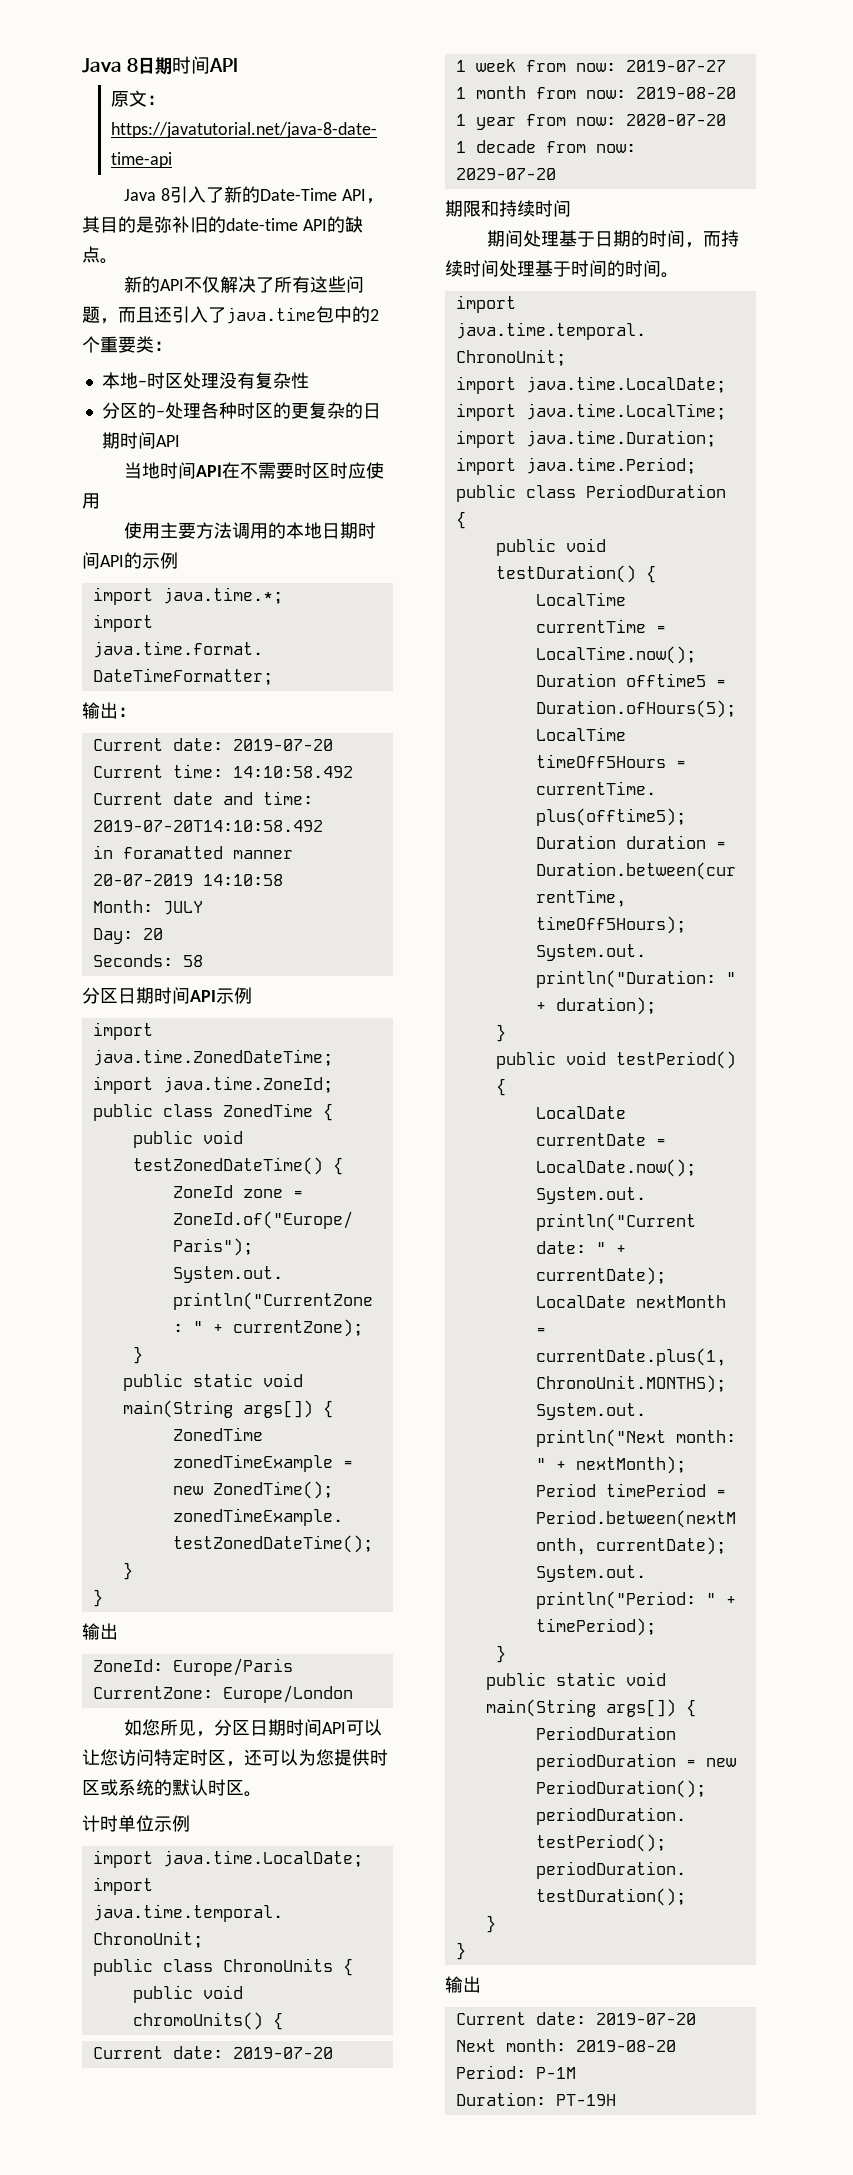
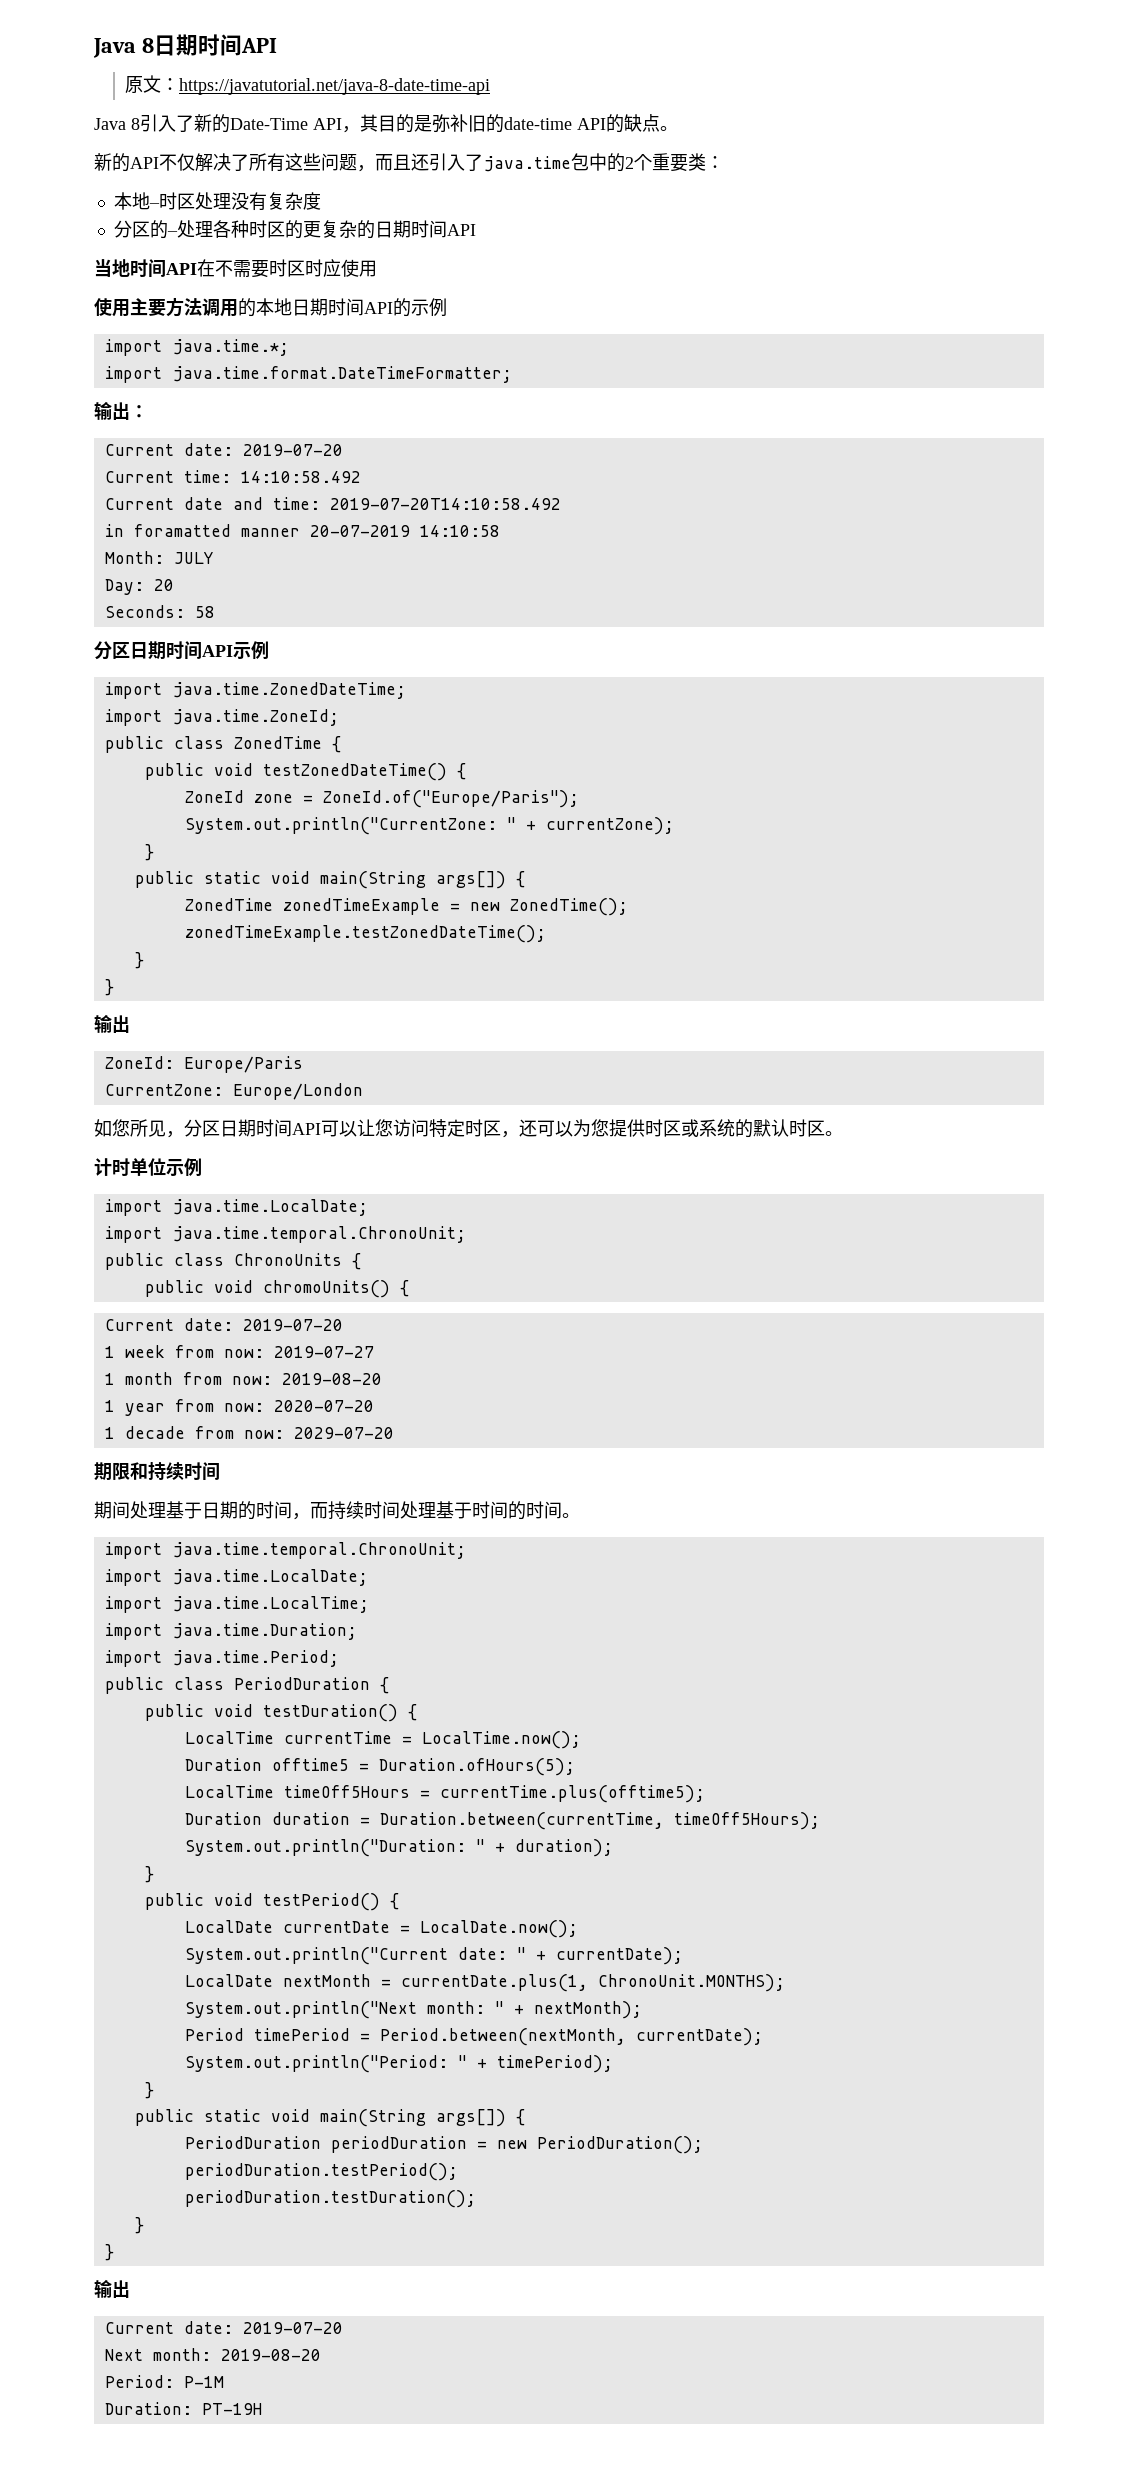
- 本地–时区处理没有复杂性
+ 本地–时区处理没有复杂度

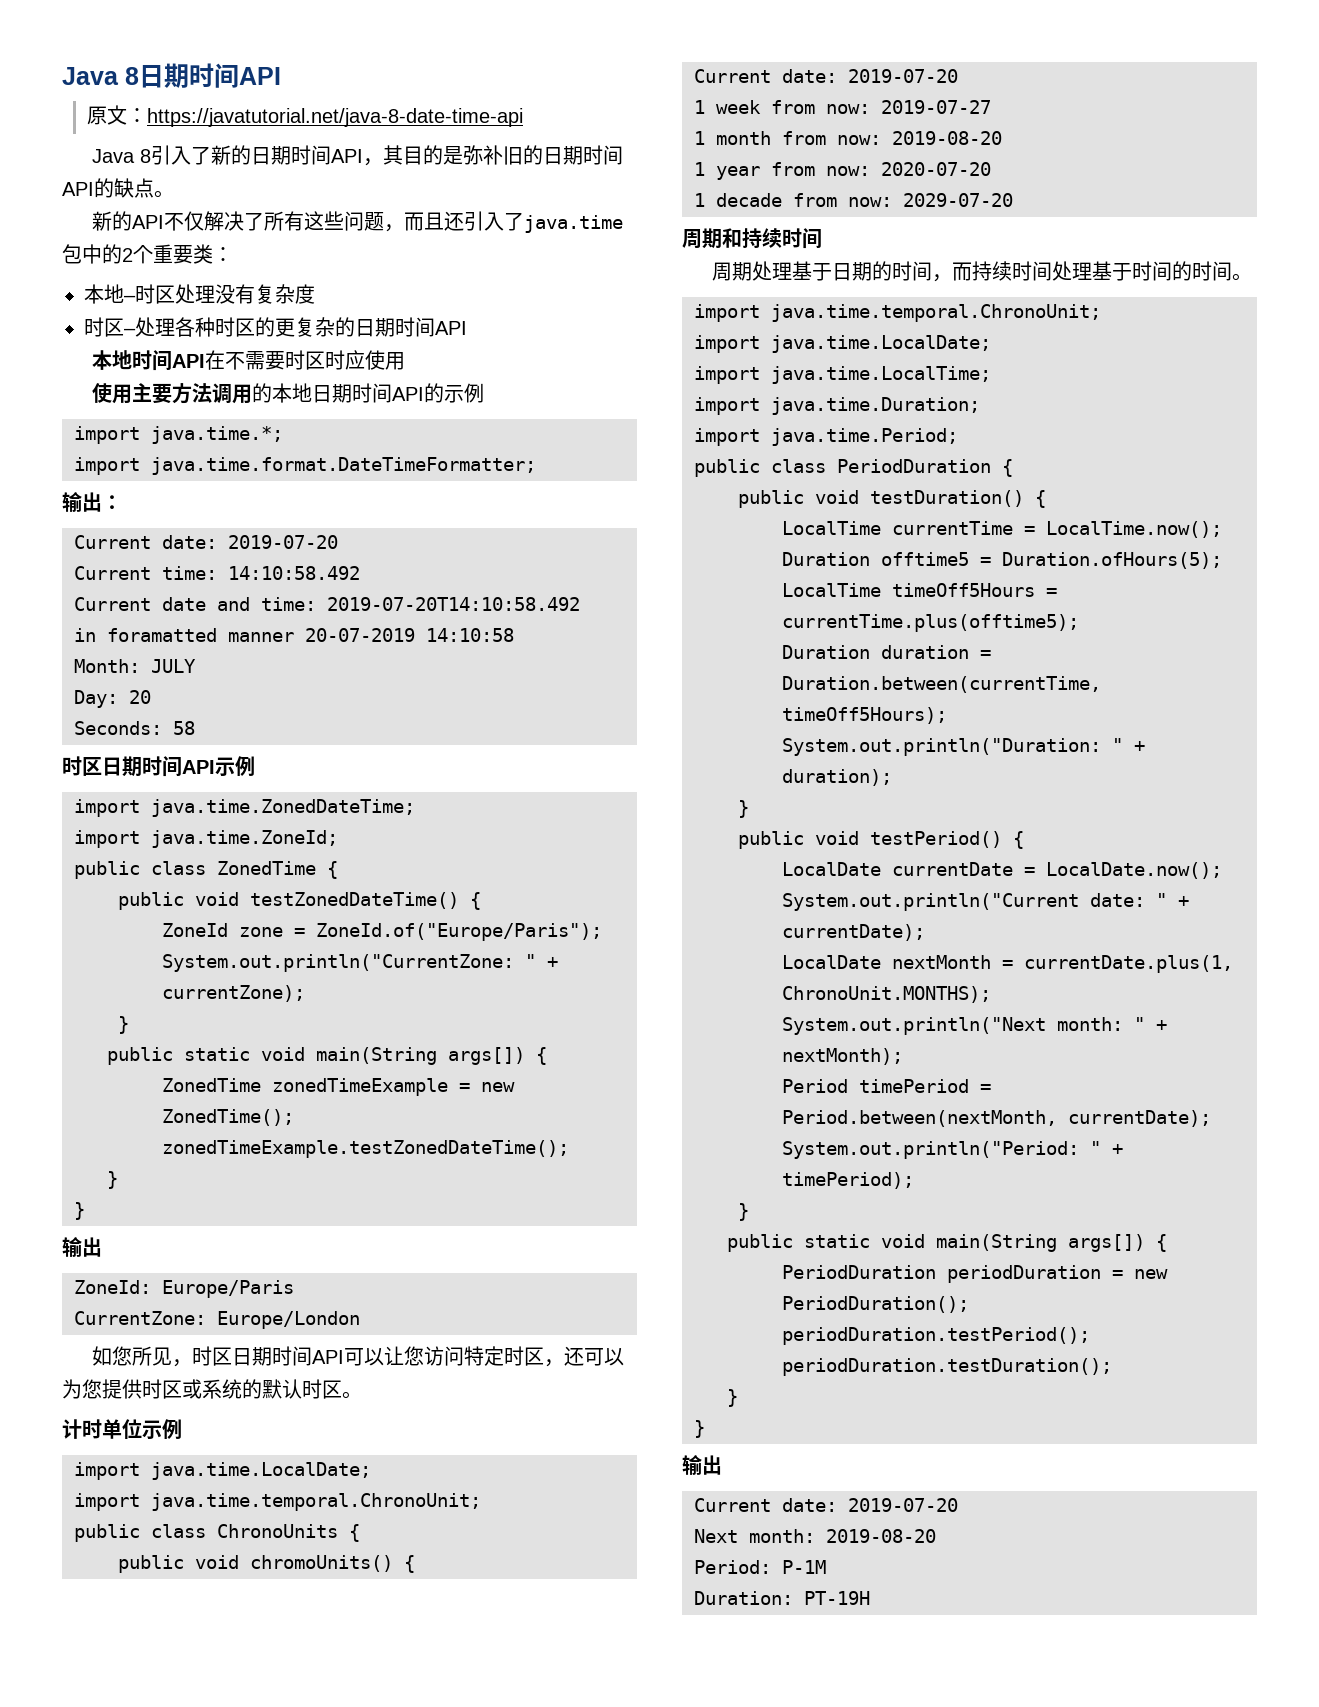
- Java 8引入了新的Date-Time API，其目的是弥补旧的date-time API的缺点。
+ Java 8引入了新的日期时间API，其目的是弥补旧的日期时间API的缺点。
- 分区的–处理各种时区的更复杂的日期时间API
+ 时区–处理各种时区的更复杂的日期时间API
- 当地时间API在不需要时区时应使用
+ 本地时间API在不需要时区时应使用
- 分区日期时间API示例
+ 时区日期时间API示例
- 如您所见，分区日期时间API可以让您访问特定时区，还可以为您提供时区或系统的默认时区。
+ 如您所见，时区日期时间API可以让您访问特定时区，还可以为您提供时区或系统的默认时区。
- 期限和持续时间
+ 周期和持续时间
- 期间处理基于日期的时间，而持续时间处理基于时间的时间。
+ 周期处理基于日期的时间，而持续时间处理基于时间的时间。

